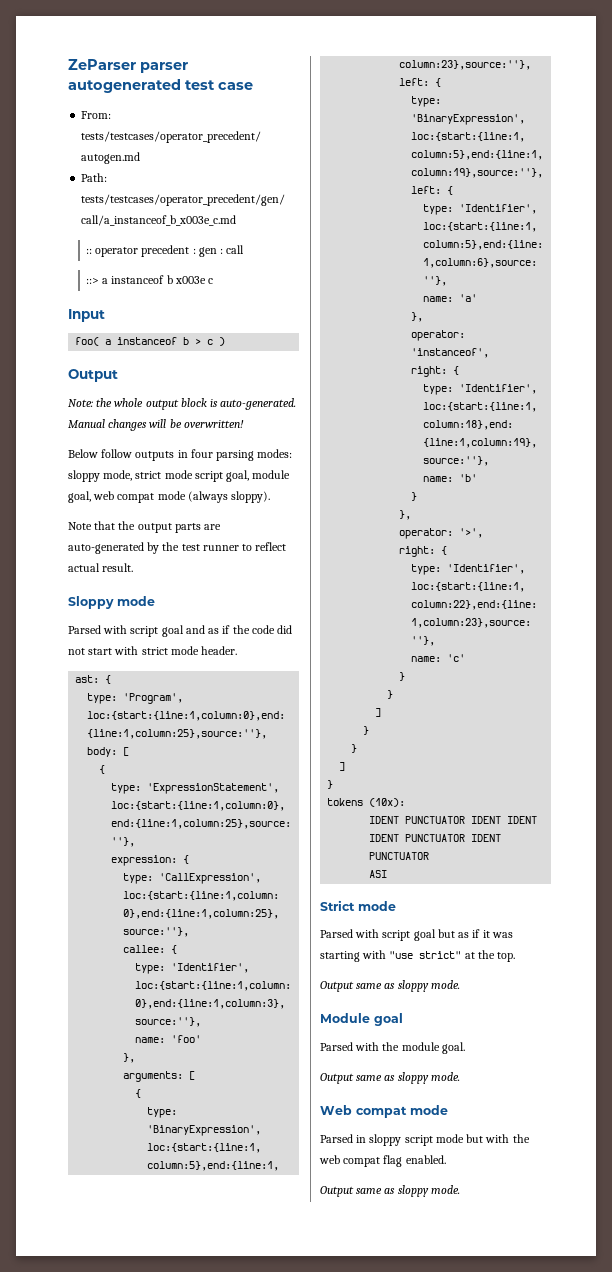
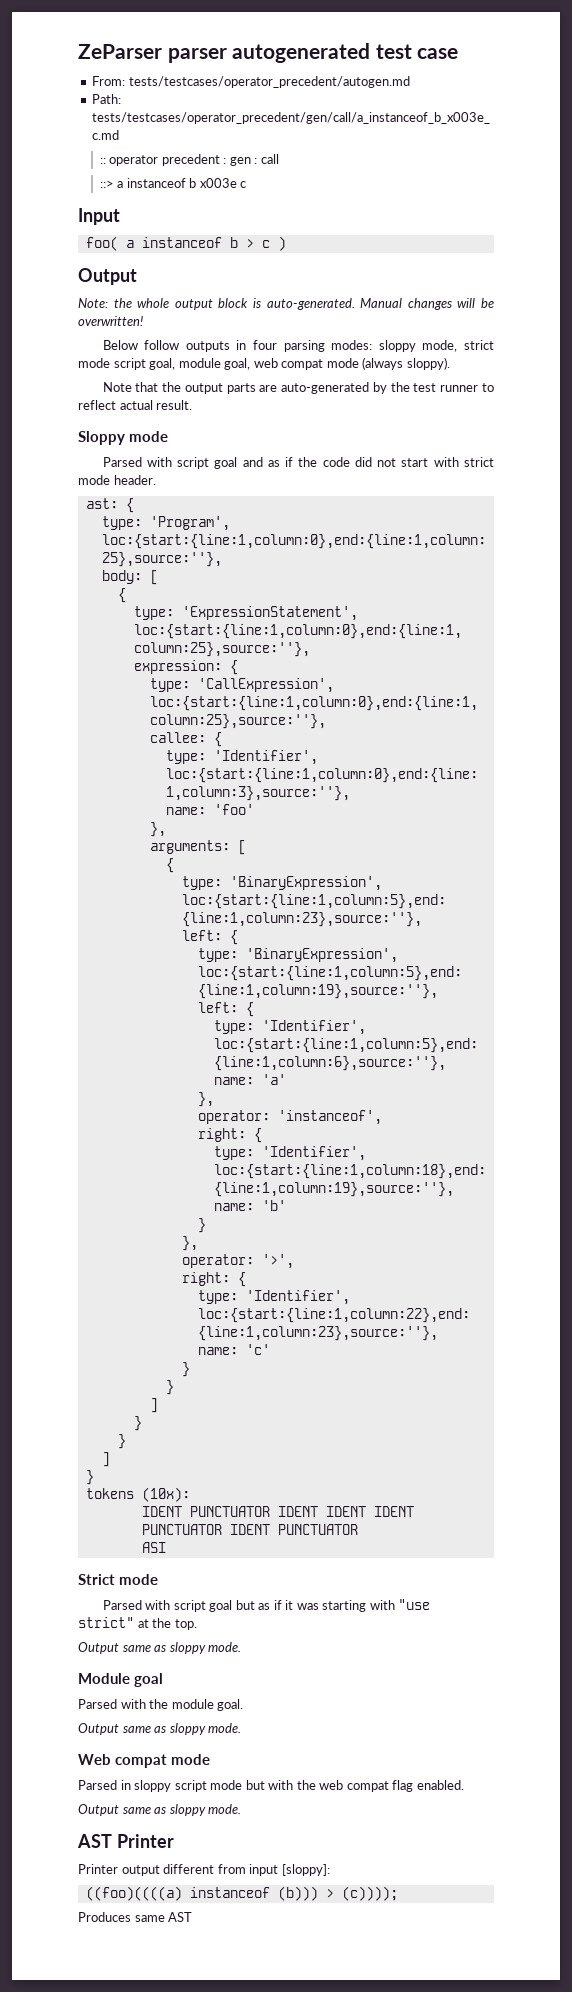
+ AST Printer
+ Printer output different from input [sloppy]:
+ ((foo)((((a) instanceof (b))) > (c))));
+ Produces same AST

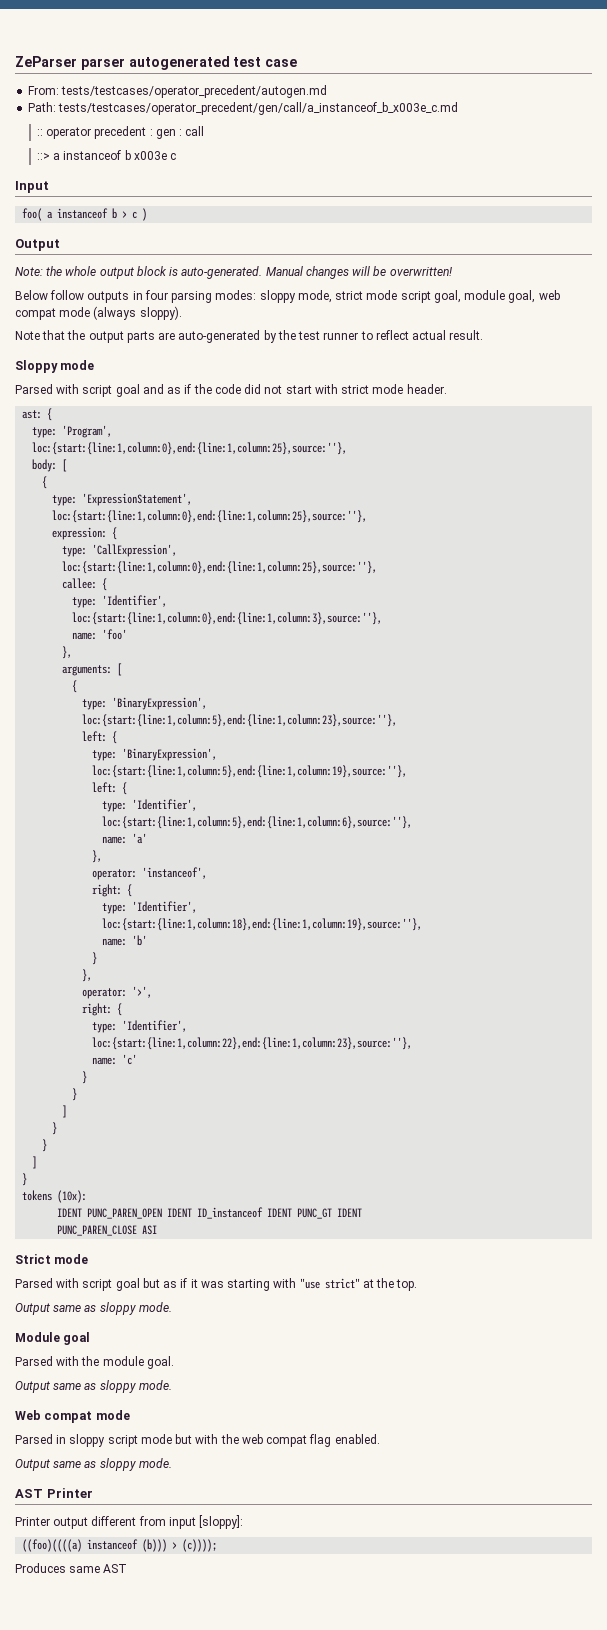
- IDENT PUNCTUATOR IDENT IDENT IDENT PUNCTUATOR IDENT PUNCTUATOR
- ASI
+ IDENT PUNC_PAREN_OPEN IDENT ID_instanceof IDENT PUNC_GT IDENT
+ PUNC_PAREN_CLOSE ASI

